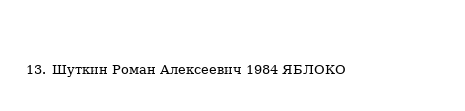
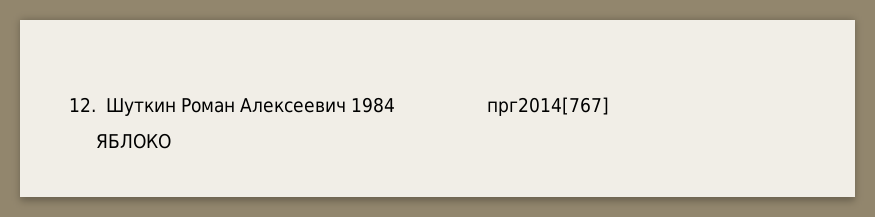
- 13. Шуткин Роман Алексеевич 1984 ЯБЛОКО
+ 12. Шуткин Роман Алексеевич 1984
+ ЯБЛОКО
+ прг2014[767]

